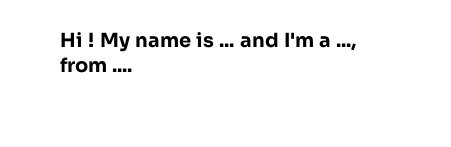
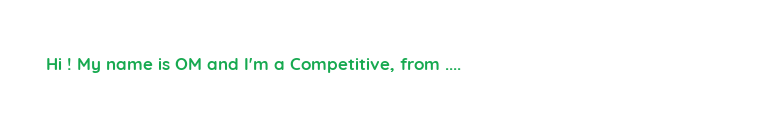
- My name is ... and I'm a ..., from ....
+ My name is OM and I'm a Competitive, from ....

